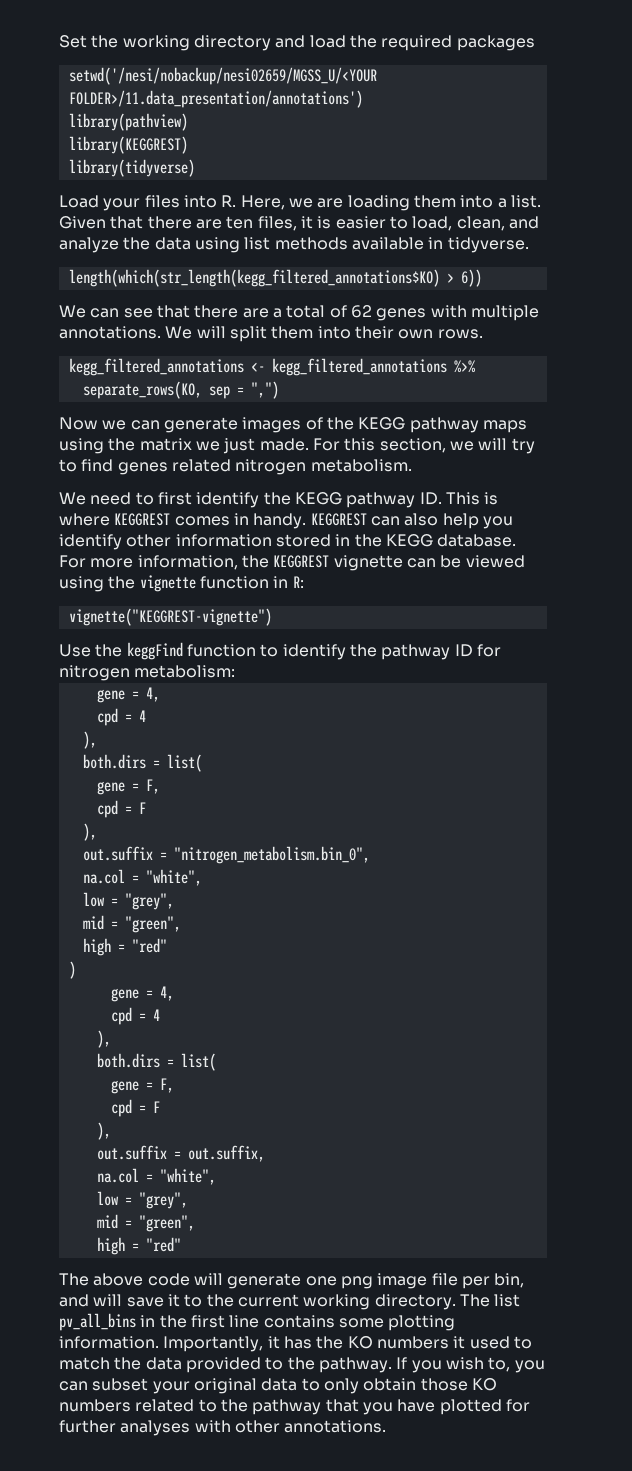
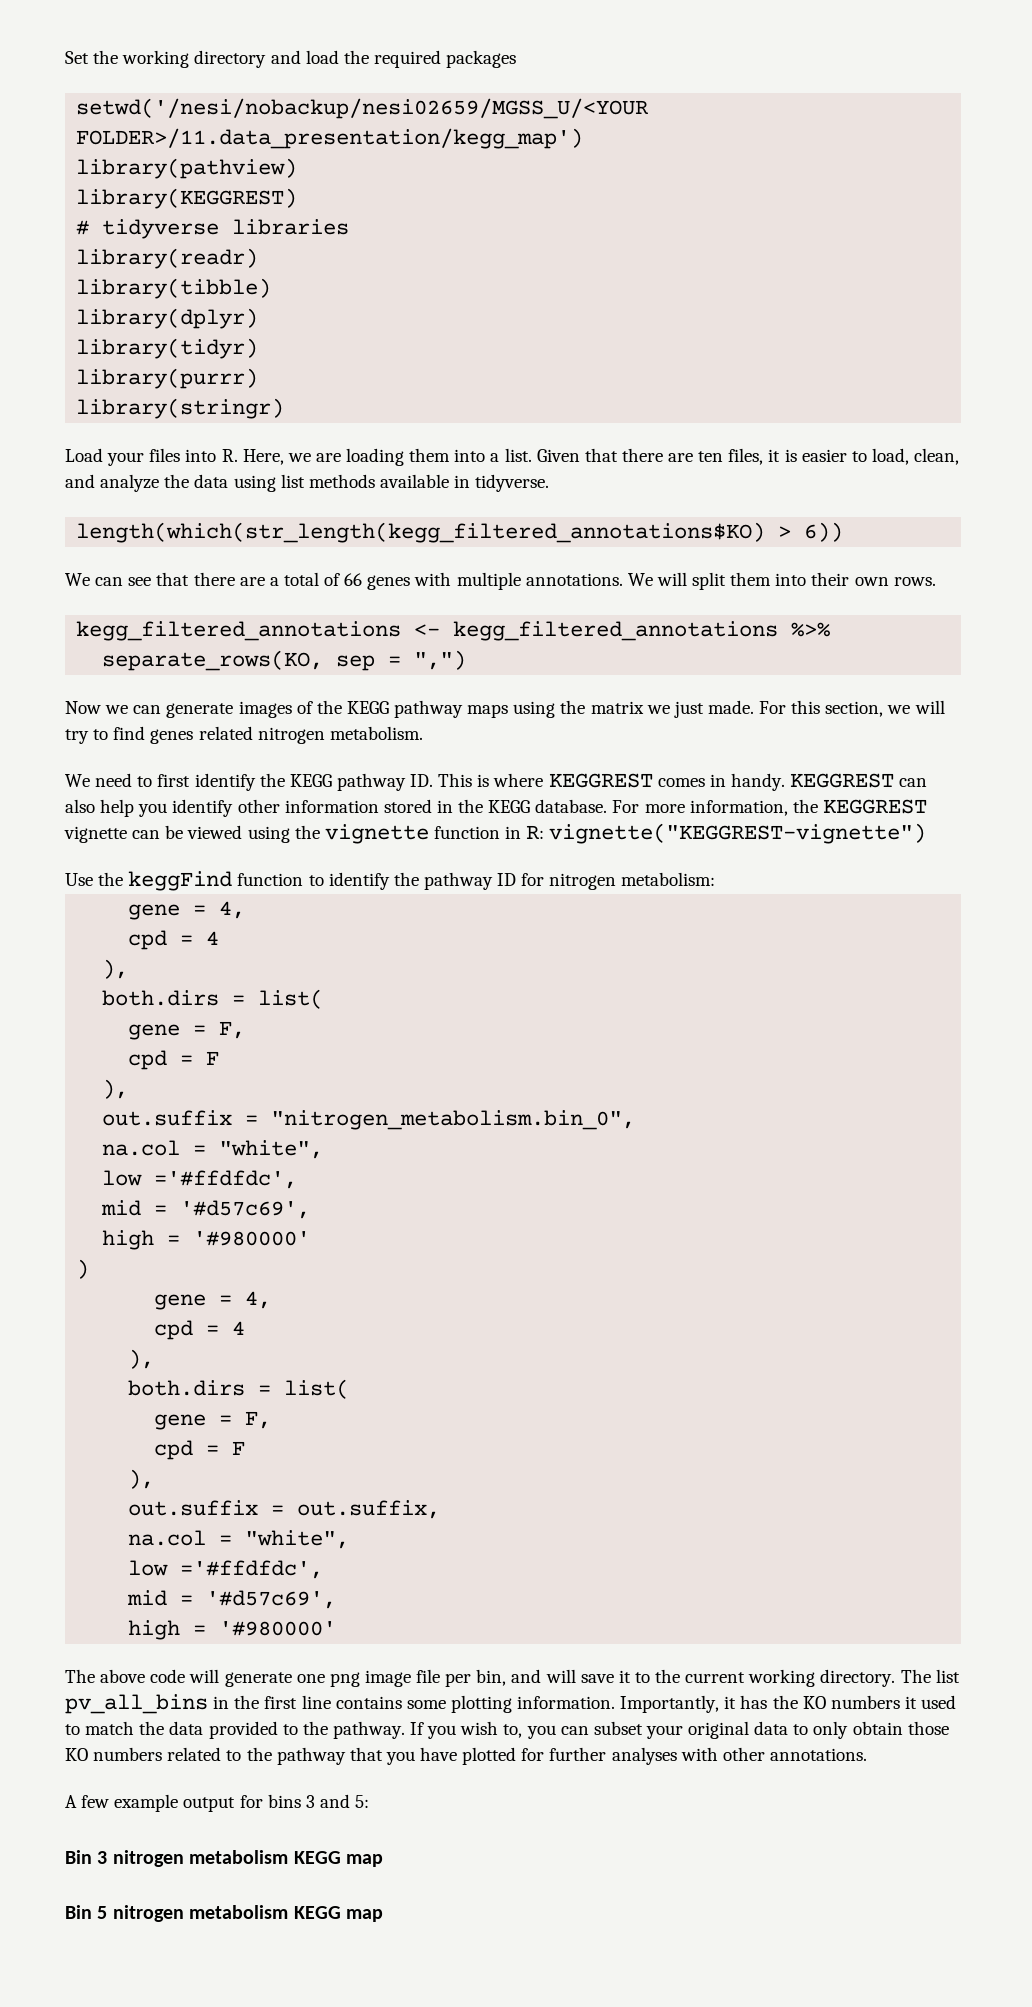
- setwd('/nesi/nobackup/nesi02659/MGSS_U/<YOUR FOLDER>/11.data_presentation/annotations')
+ setwd('/nesi/nobackup/nesi02659/MGSS_U/<YOUR FOLDER>/11.data_presentation/kegg_map')
- library(tidyverse)
+ # tidyverse libraries
+ library(readr)
+ library(tibble)
+ library(dplyr)
+ library(tidyr)
+ library(purrr)
+ library(stringr)
- We can see that there are a total of 62 genes with multiple annotations.
+ We can see that there are a total of 66 genes with multiple annotations.
- For more information, the KEGGREST vignette can be viewed using the vignette function in R:
- vignette("KEGGREST-vignette")
+ For more information, the KEGGREST vignette can be viewed using the vignette function in R: vignette("KEGGREST-vignette")
  out.suffix = "nitrogen_metabolism.bin_0",
  na.col = "white",
- low = "grey",
- mid = "green",
- high = "red"
+ low ='#ffdfdc',
+ mid = '#d57c69',
+ high = '#980000'
  out.suffix = out.suffix,
  na.col = "white",
- low = "grey",
- mid = "green",
- high = "red"
+ low ='#ffdfdc',
+ mid = '#d57c69',
+ high = '#980000'
+ A few example output for bins 3 and 5:
+ Bin 3 nitrogen metabolism KEGG map
+ Bin 5 nitrogen metabolism KEGG map

